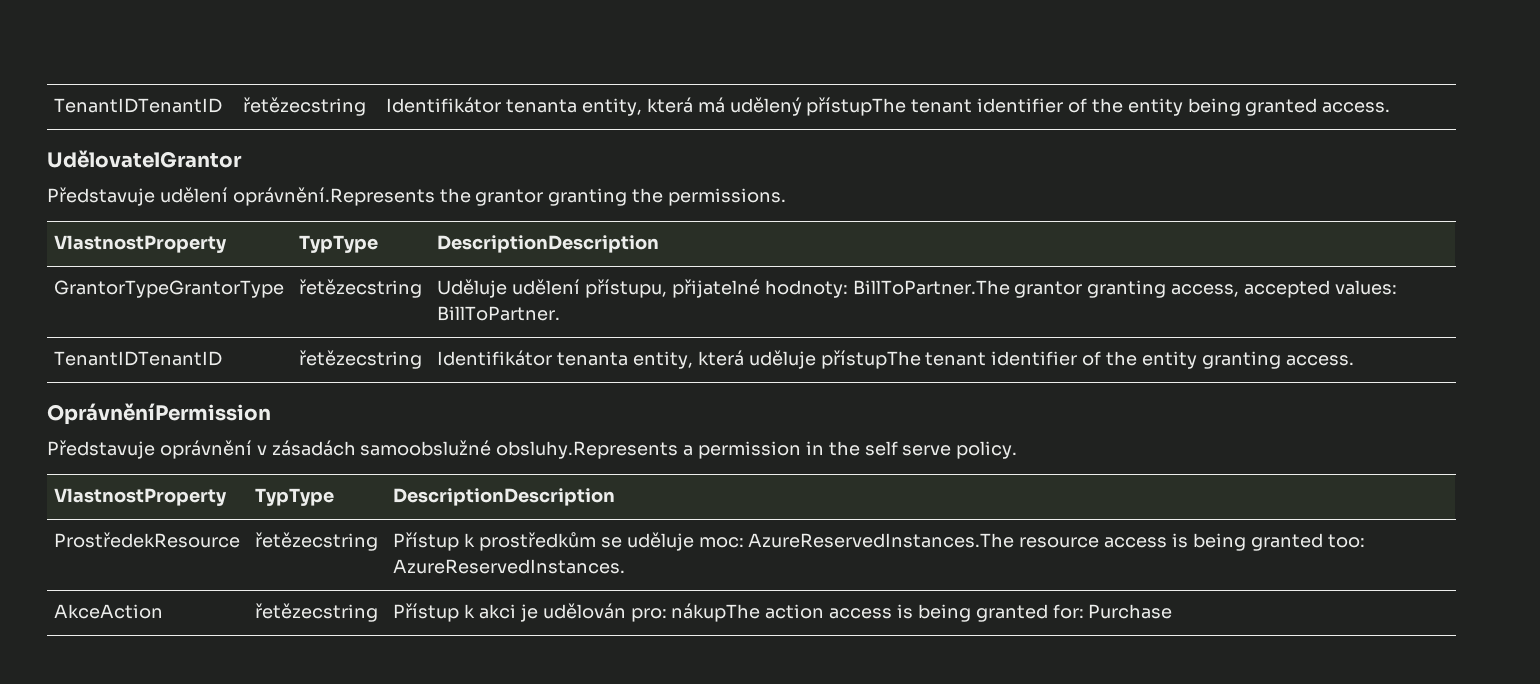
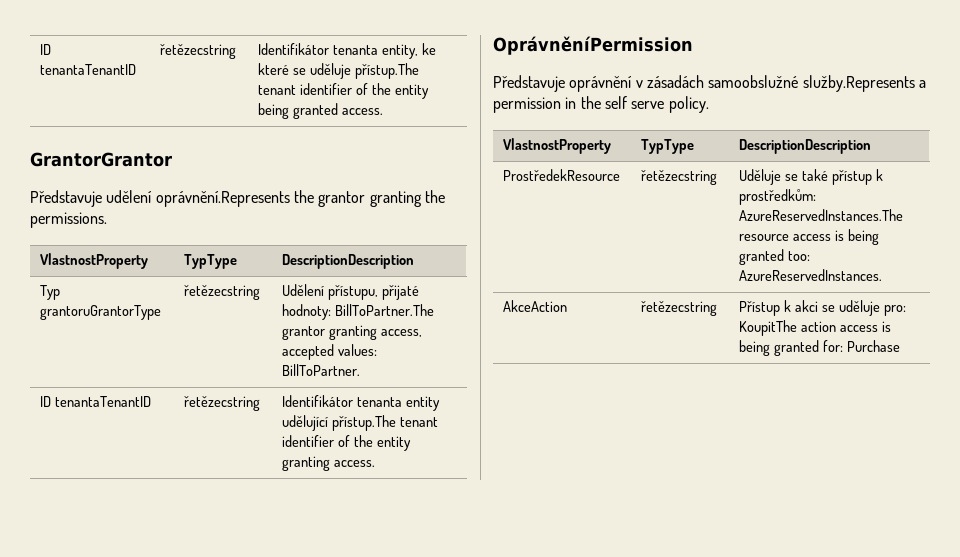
- TenantIDTenantID | řetězecstring | Identifikátor tenanta entity, která má udělený přístupThe tenant identifier of the entity being granted access.
+ ID tenantaTenantID | řetězecstring | Identifikátor tenanta entity, ke které se uděluje přístup.The tenant identifier of the entity being granted access.
- UdělovatelGrantor
+ GrantorGrantor
- GrantorTypeGrantorType | řetězecstring | Uděluje udělení přístupu, přijatelné hodnoty: BillToPartner.The grantor granting access, accepted values: BillToPartner.
+ Typ grantoruGrantorType | řetězecstring | Udělení přístupu, přijaté hodnoty: BillToPartner.The grantor granting access, accepted values: BillToPartner.
- TenantIDTenantID | řetězecstring | Identifikátor tenanta entity, která uděluje přístupThe tenant identifier of the entity granting access.
+ ID tenantaTenantID | řetězecstring | Identifikátor tenanta entity udělující přístup.The tenant identifier of the entity granting access.
- Představuje oprávnění v zásadách samoobslužné obsluhy.Represents a permission in the self serve policy.
+ Představuje oprávnění v zásadách samoobslužné služby.Represents a permission in the self serve policy.
- ProstředekResource | řetězecstring | Přístup k prostředkům se uděluje moc: AzureReservedInstances.The resource access is being granted too: AzureReservedInstances.
+ ProstředekResource | řetězecstring | Uděluje se také přístup k prostředkům: AzureReservedInstances.The resource access is being granted too: AzureReservedInstances.
- AkceAction | řetězecstring | Přístup k akci je udělován pro: nákupThe action access is being granted for: Purchase
+ AkceAction | řetězecstring | Přístup k akci se uděluje pro: KoupitThe action access is being granted for: Purchase

